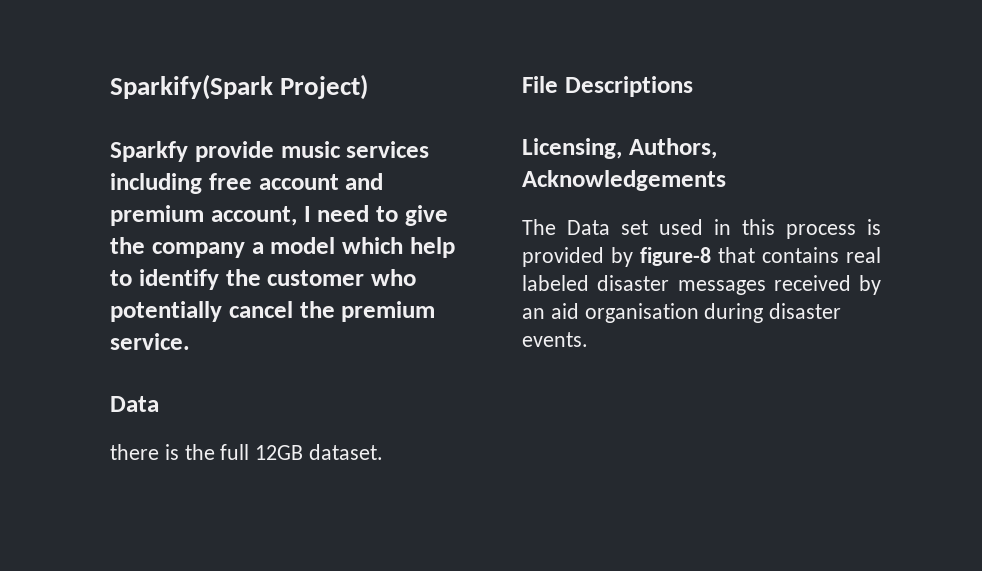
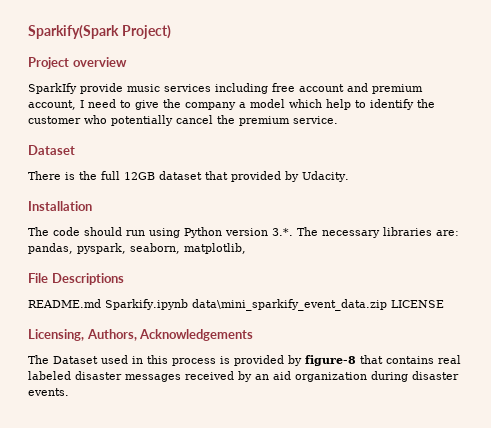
- Sparkfy provide music services including free account and premium account, I need to give the company a model which help to identify the customer who potentially cancel the premium service.
- Data
- there is the full 12GB dataset.
+ Project overview
+ SparkIfy provide music services including free account and premium account, I need to give the company a model which help to identify the customer who potentially cancel the premium service.
+ Dataset
+ There is the full 12GB dataset that provided by Udacity.
+ Installation
+ The code should run using Python version 3.*. The necessary libraries are: pandas, pyspark, seaborn, matplotlib,
  File Descriptions
+ README.md Sparkify.ipynb data\mini_sparkify_event_data.zip LICENSE
- The Data set used in this process is provided by figure-8 that contains real labeled disaster messages received by an aid organisation during disaster events.
+ The Dataset used in this process is provided by figure-8 that contains real labeled disaster messages received by an aid organization during disaster events.

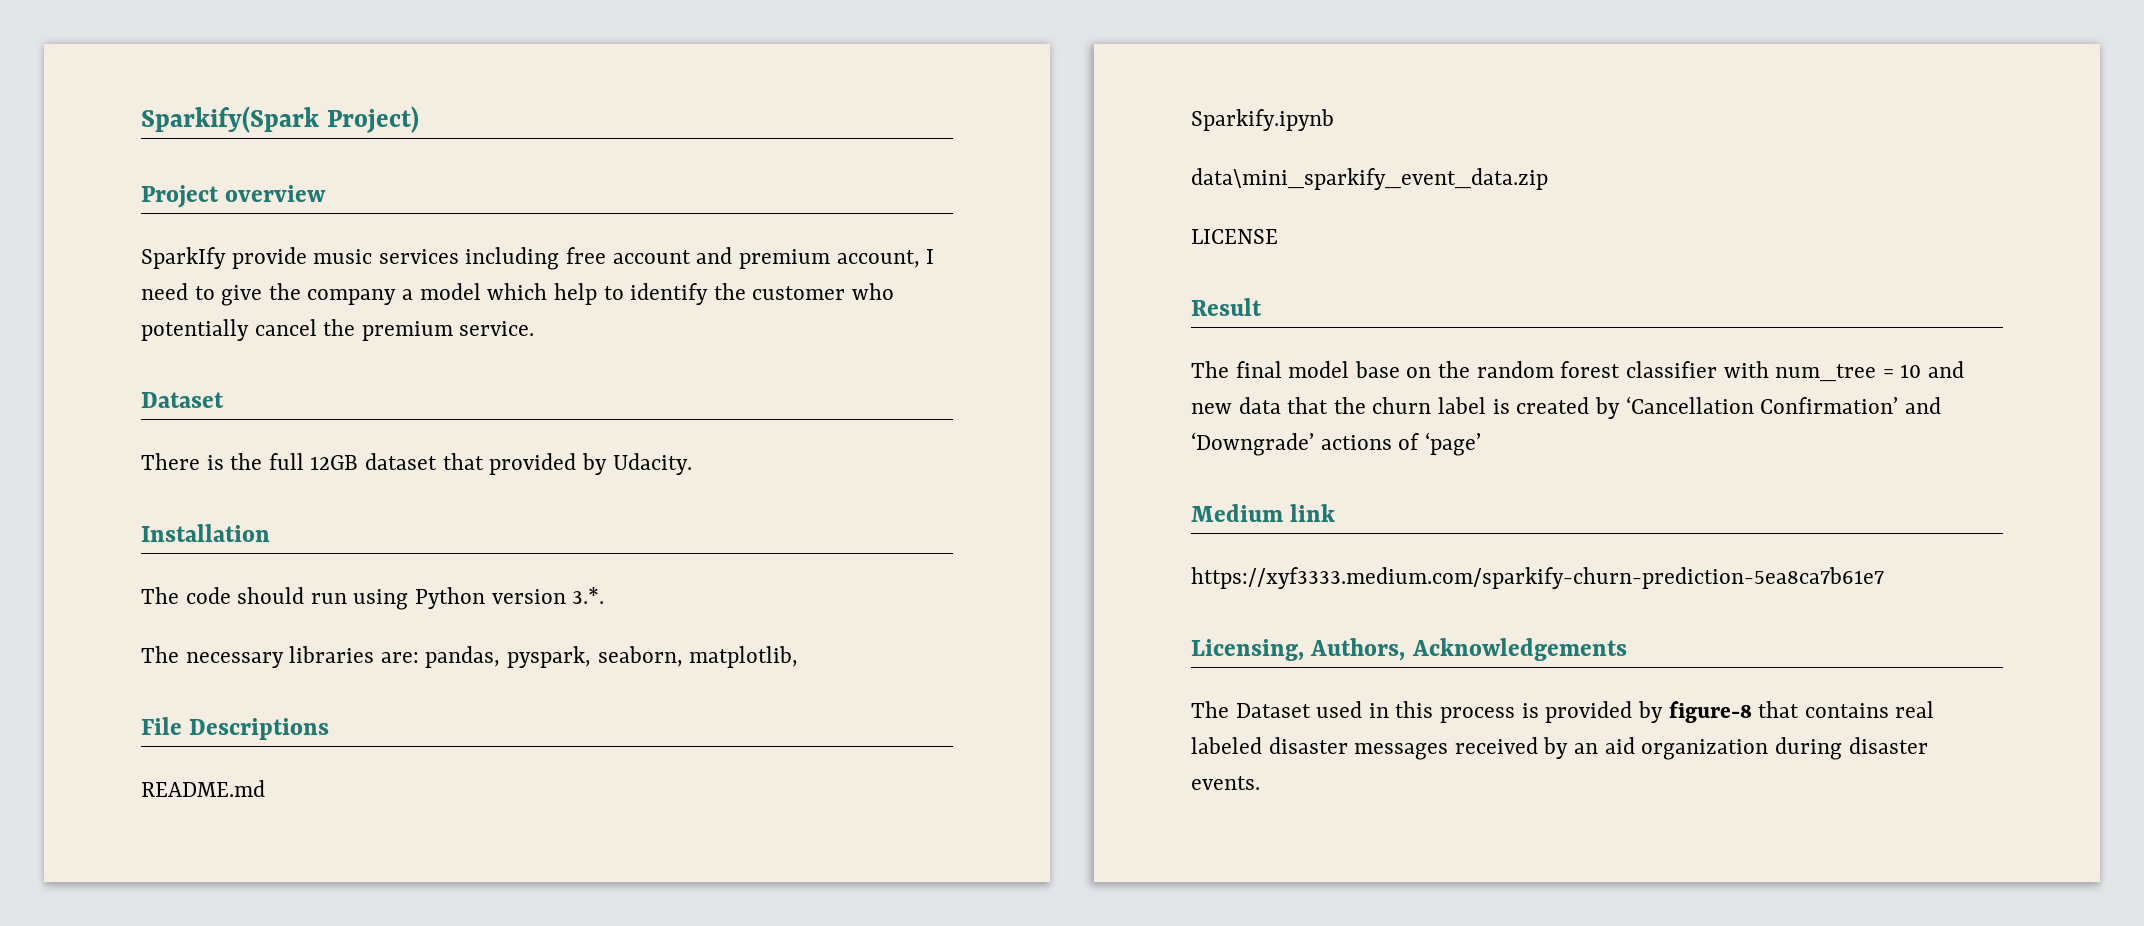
- The code should run using Python version 3.*. The necessary libraries are: pandas, pyspark, seaborn, matplotlib,
+ The code should run using Python version 3.*.
+ The necessary libraries are: pandas, pyspark, seaborn, matplotlib,
- README.md Sparkify.ipynb data\mini_sparkify_event_data.zip LICENSE
+ README.md
+ Sparkify.ipynb
+ data\mini_sparkify_event_data.zip
+ LICENSE
+ Result
+ The final model base on the random forest classifier with num_tree = 10 and new data that the churn label is created by ‘Cancellation Confirmation’ and ‘Downgrade’ actions of ‘page’
+ Medium link
+ https://xyf3333.medium.com/sparkify-churn-prediction-5ea8ca7b61e7

